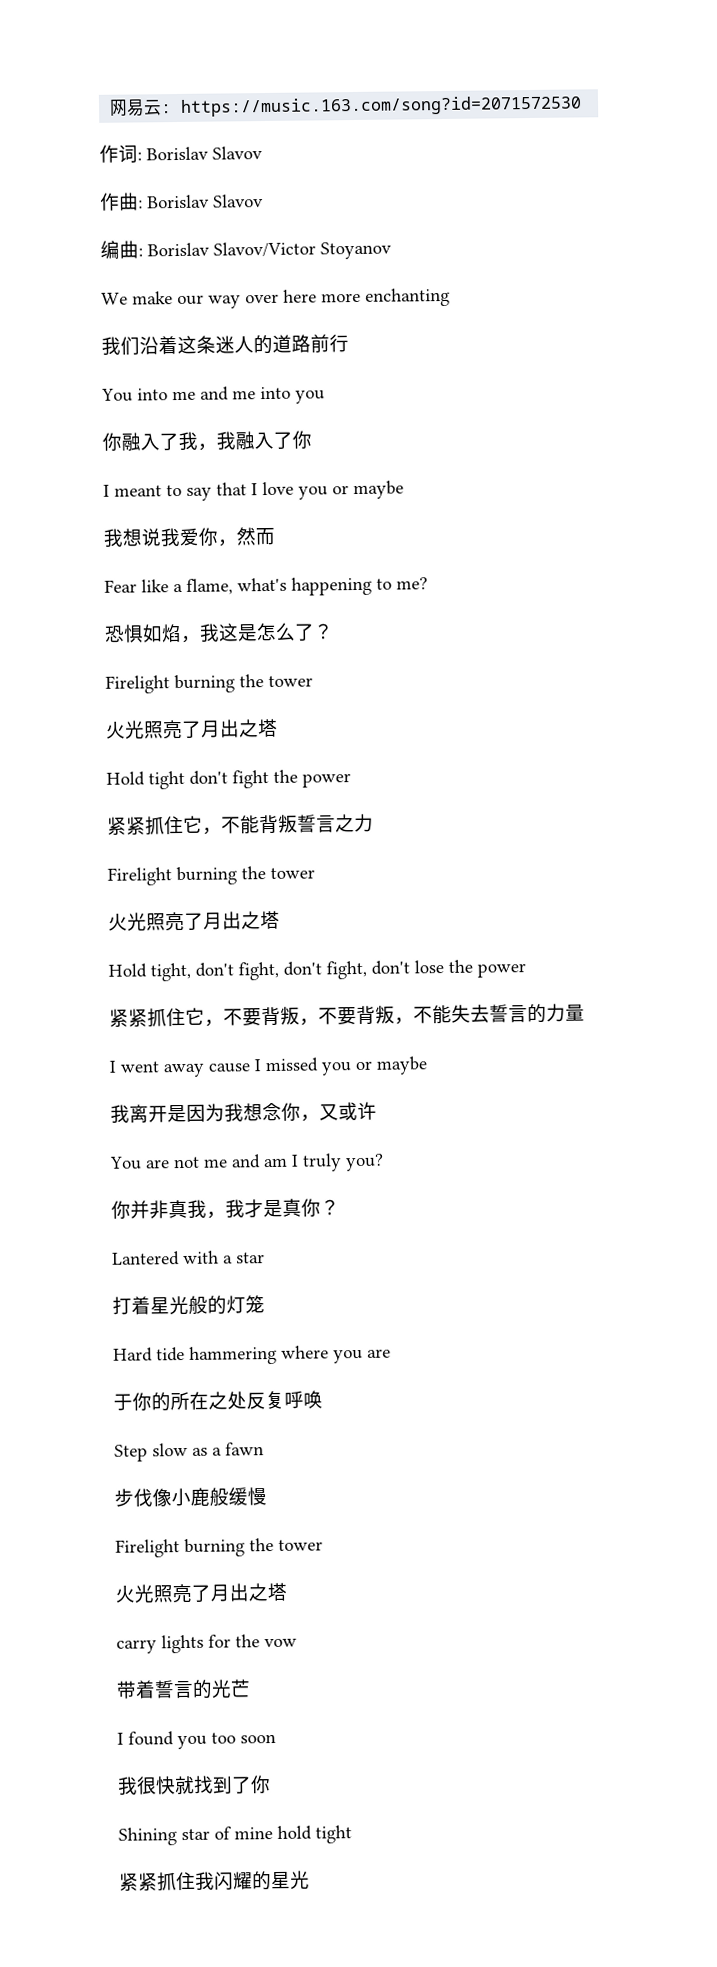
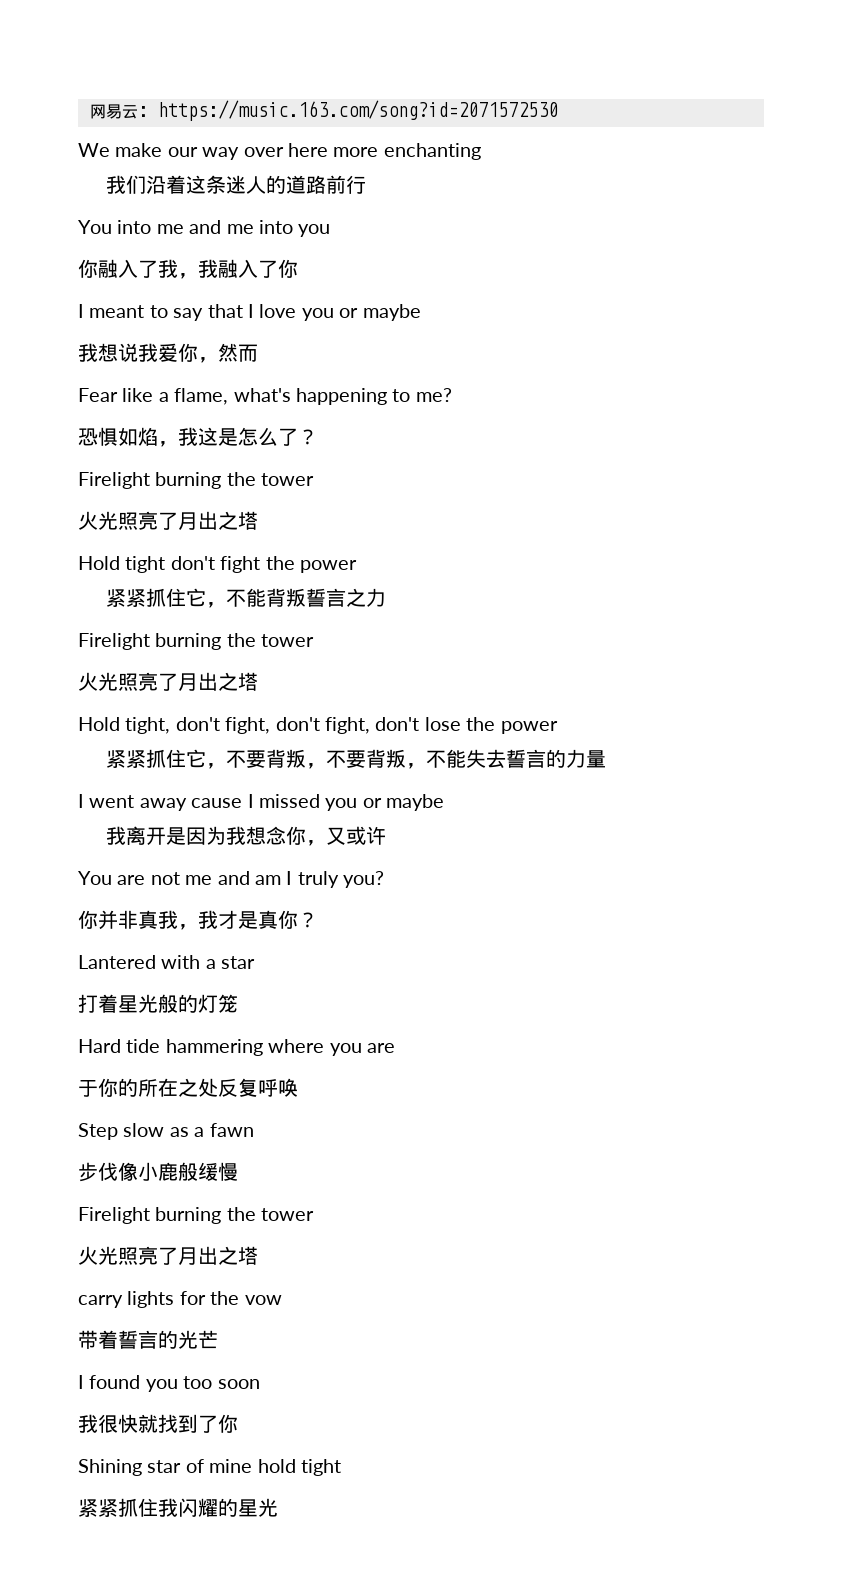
- 作词: Borislav Slavov
- 作曲: Borislav Slavov
- 编曲: Borislav Slavov/Victor Stoyanov

